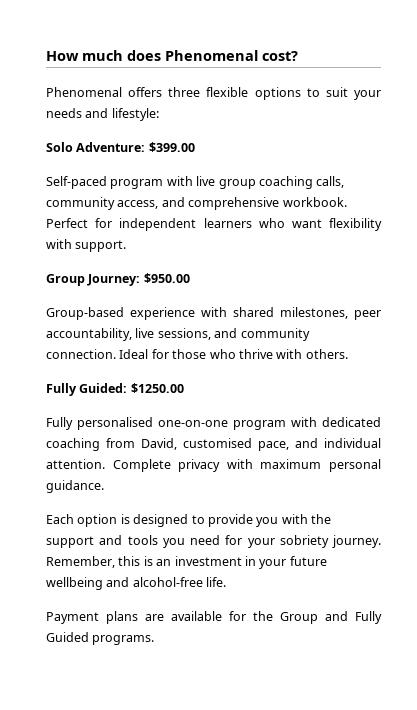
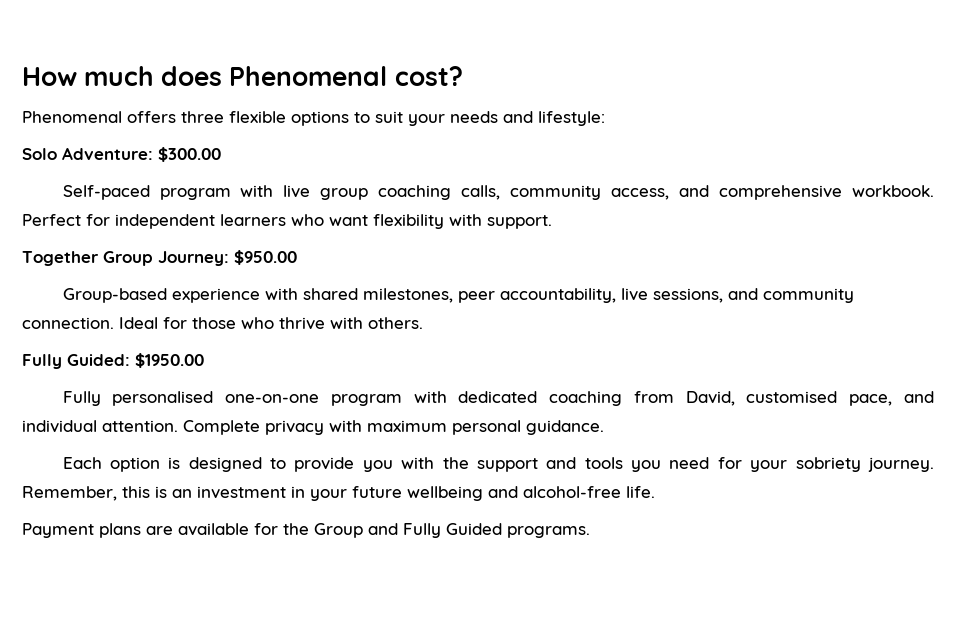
- Solo Adventure: $399.00
+ Solo Adventure: $300.00
- Group Journey: $950.00
+ Together Group Journey: $950.00
- Fully Guided: $1250.00
+ Fully Guided: $1950.00

